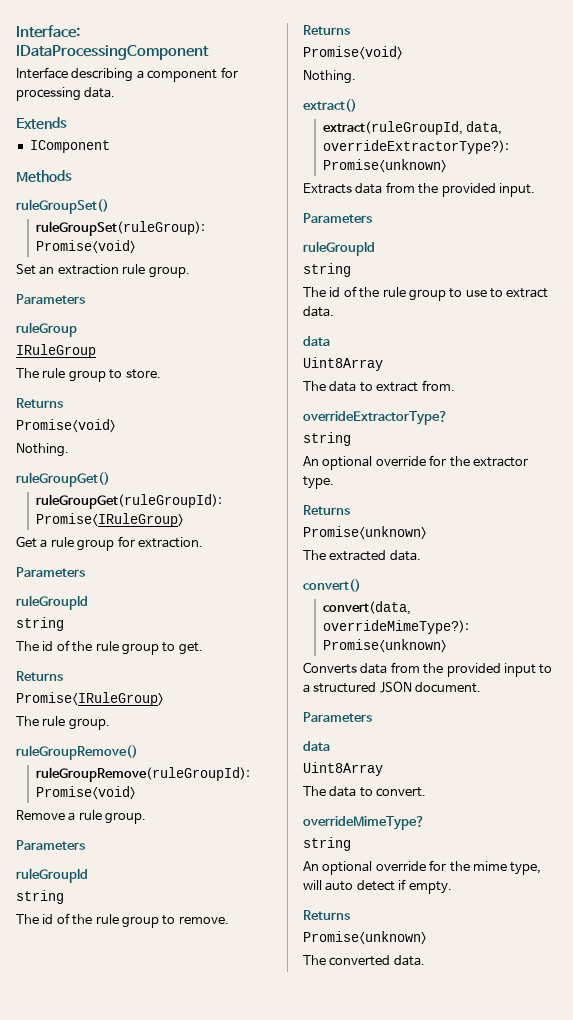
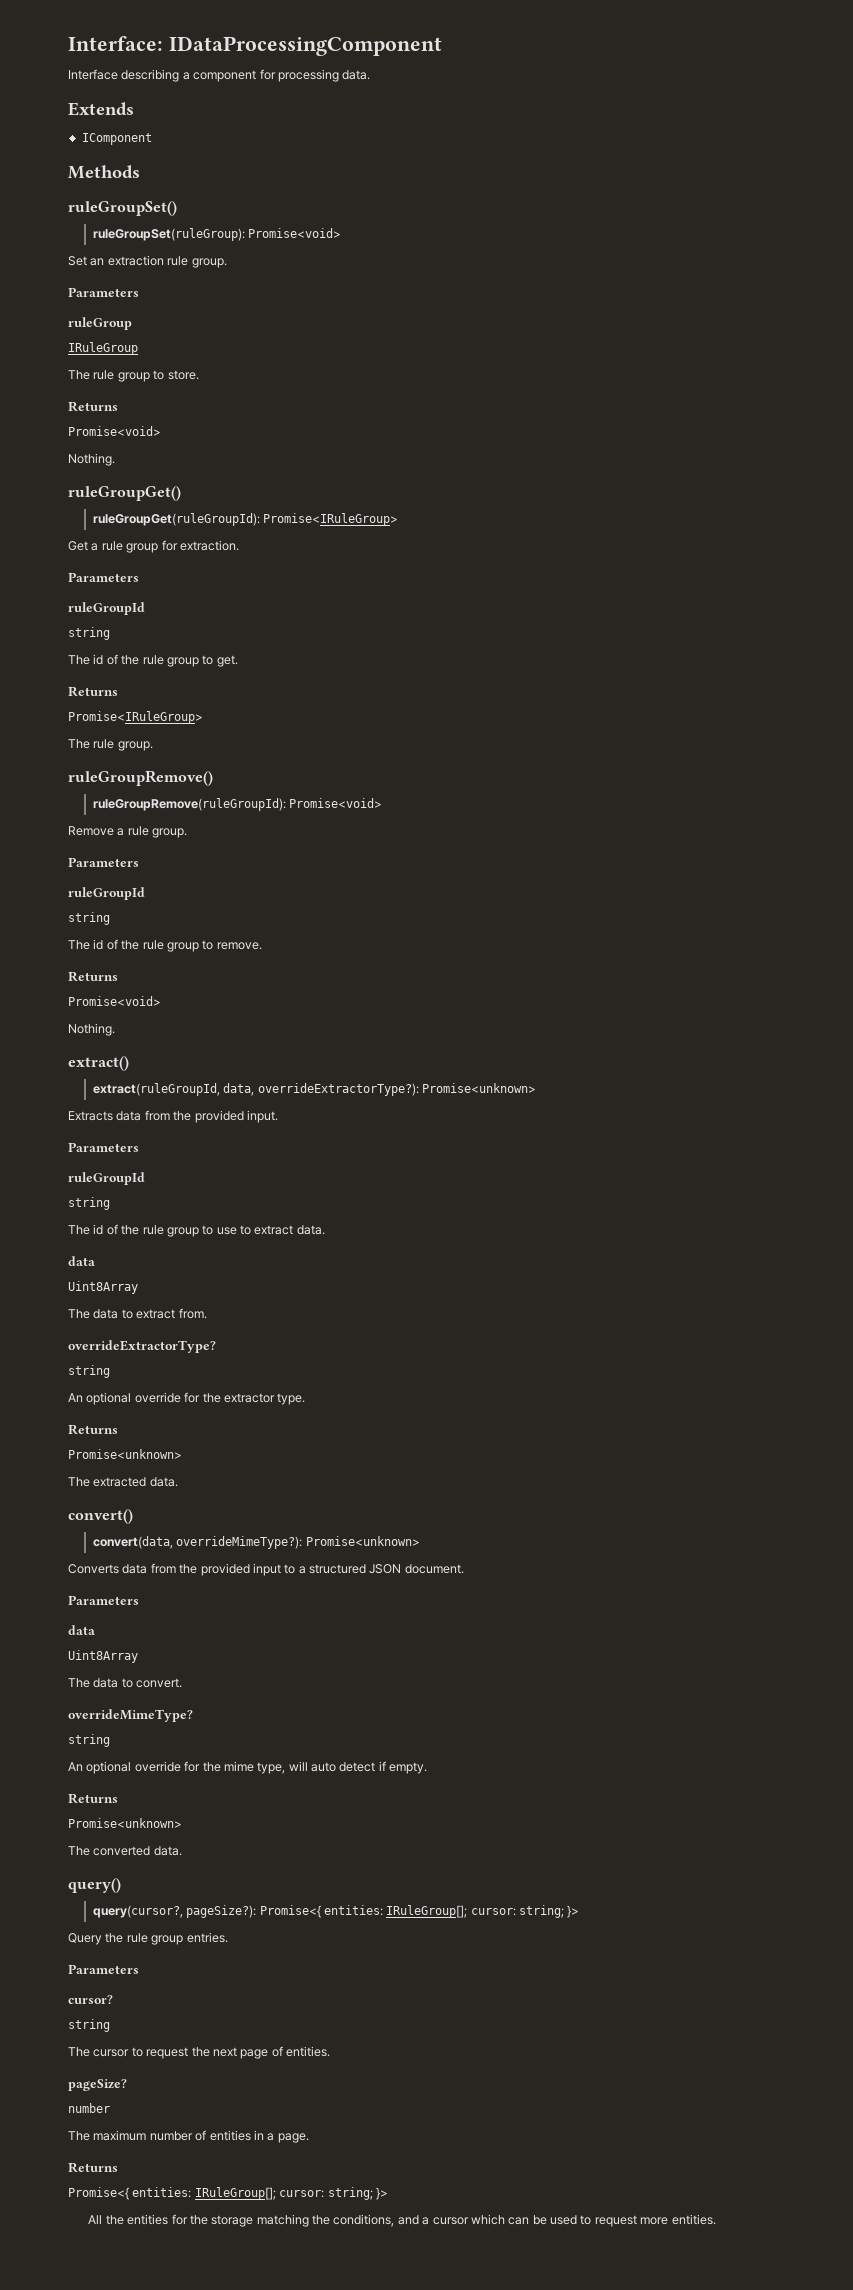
+ query()
+ query(cursor?, pageSize?): Promise<{ entities: IRuleGroup[]; cursor: string; }>
+ Query the rule group entries.
+ Parameters
+ cursor?
+ string
+ The cursor to request the next page of entities.
+ pageSize?
+ number
+ The maximum number of entities in a page.
+ Returns
+ Promise<{ entities: IRuleGroup[]; cursor: string; }>
+ All the entities for the storage matching the conditions, and a cursor which can be used to request more entities.

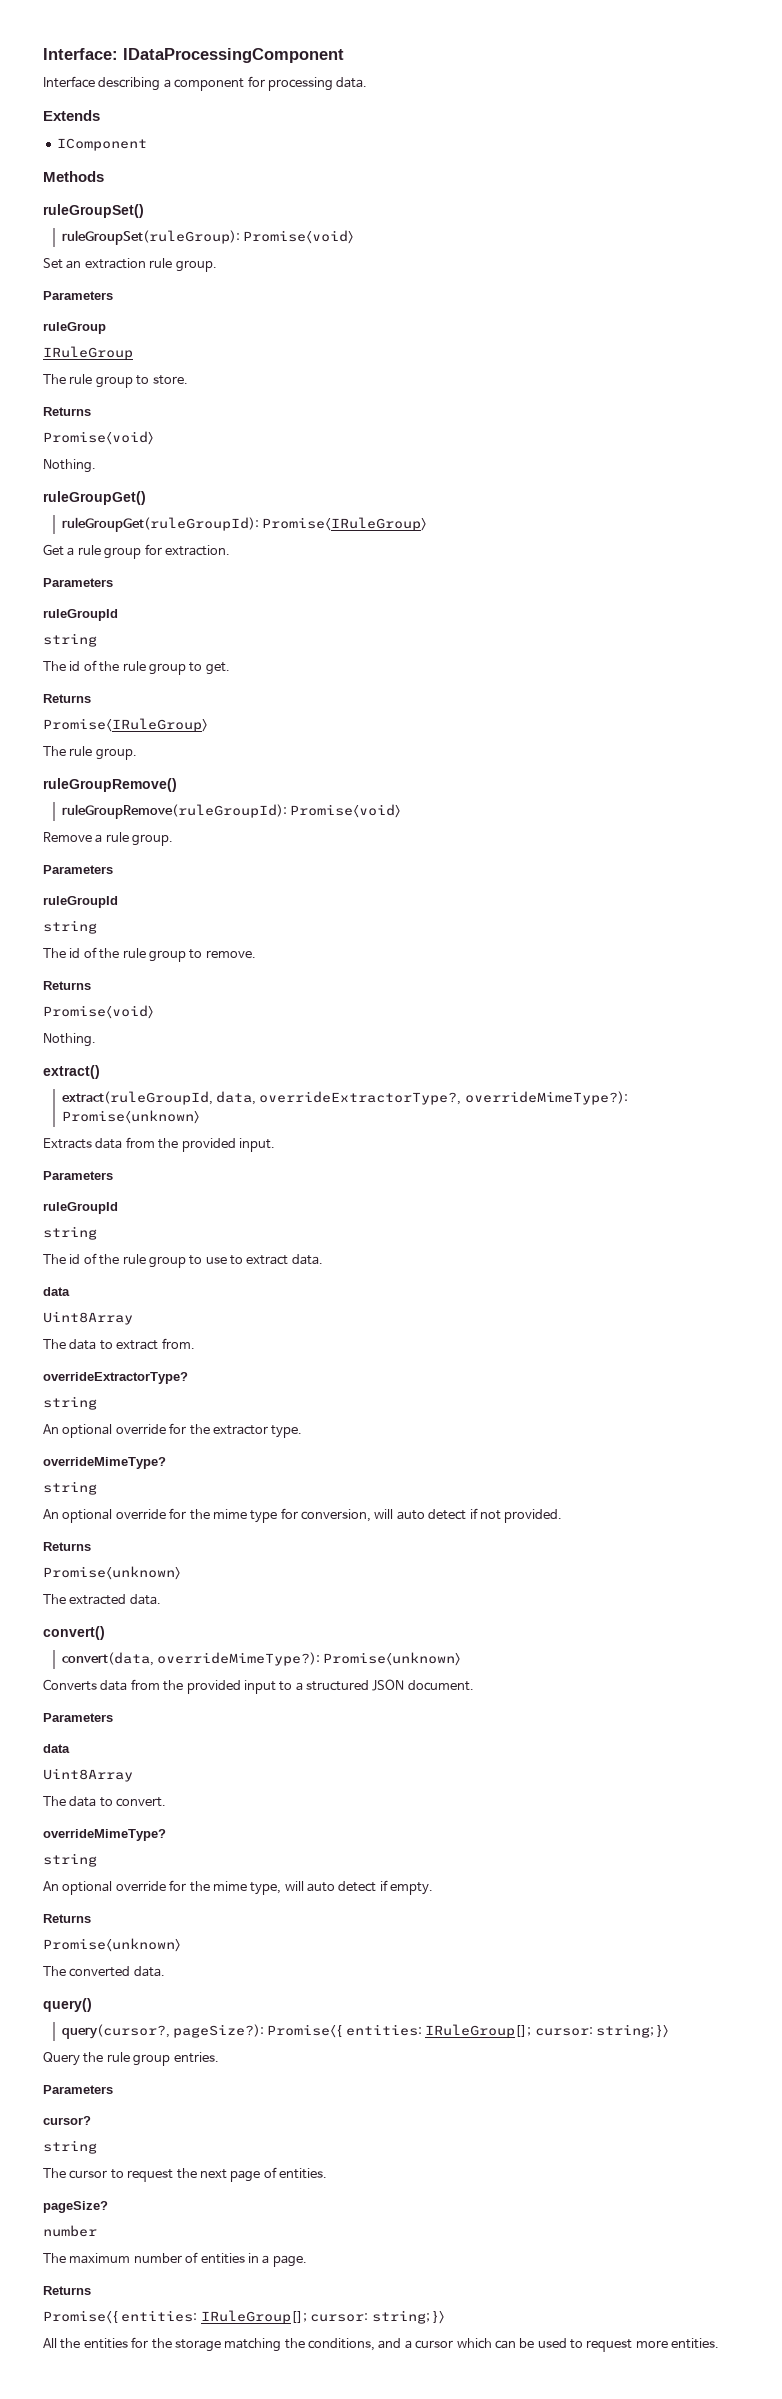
- extract(ruleGroupId, data, overrideExtractorType?): Promise<unknown>
+ extract(ruleGroupId, data, overrideExtractorType?, overrideMimeType?): Promise<unknown>
  An optional override for the extractor type.
+ overrideMimeType?
+ string
+ An optional override for the mime type for conversion, will auto detect if not provided.

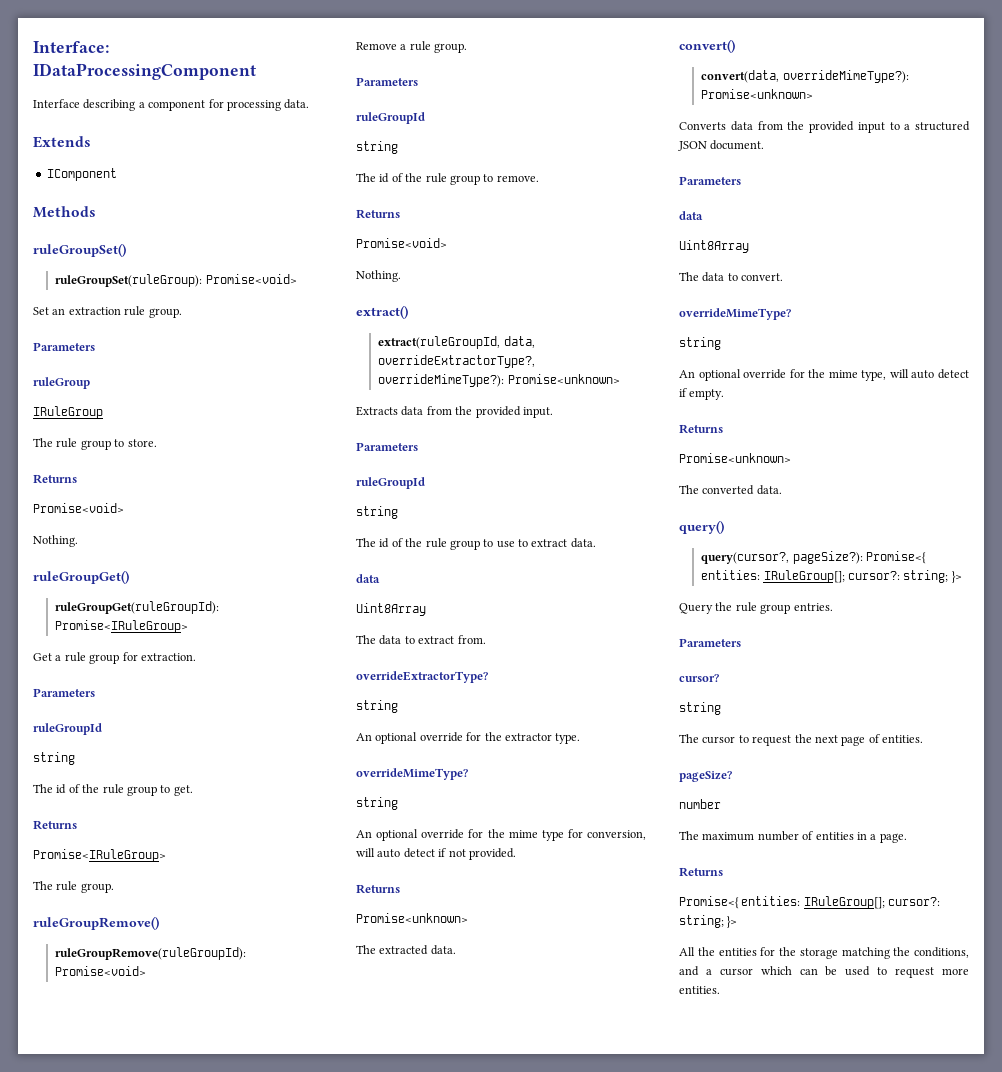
- query(cursor?, pageSize?): Promise<{ entities: IRuleGroup[]; cursor: string; }>
+ query(cursor?, pageSize?): Promise<{ entities: IRuleGroup[]; cursor?: string; }>
  The maximum number of entities in a page.
  Returns
- Promise<{ entities: IRuleGroup[]; cursor: string; }>
+ Promise<{ entities: IRuleGroup[]; cursor?: string; }>

